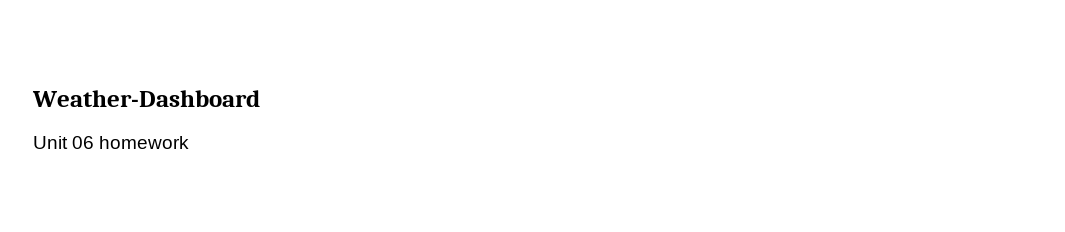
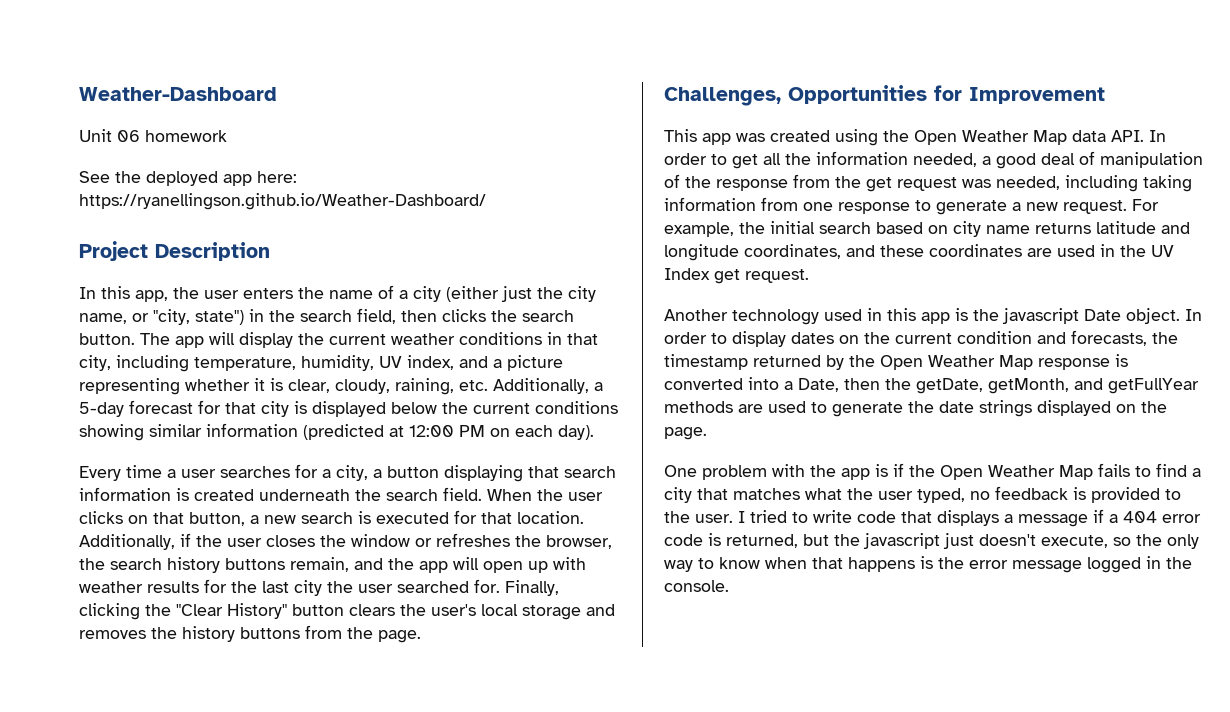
+ See the deployed app here: https://ryanellingson.github.io/Weather-Dashboard/
+ Project Description
+ In this app, the user enters the name of a city (either just the city name, or "city, state") in the search field, then clicks the search button. The app will display the current weather conditions in that city, including temperature, humidity, UV index, and a picture representing whether it is clear, cloudy, raining, etc. Additionally, a 5-day forecast for that city is displayed below the current conditions showing similar information (predicted at 12:00 PM on each day).
+ Every time a user searches for a city, a button displaying that search information is created underneath the search field. When the user clicks on that button, a new search is executed for that location. Additionally, if the user closes the window or refreshes the browser, the search history buttons remain, and the app will open up with weather results for the last city the user searched for. Finally, clicking the "Clear History" button clears the user's local storage and removes the history buttons from the page.
+ Challenges, Opportunities for Improvement
+ This app was created using the Open Weather Map data API. In order to get all the information needed, a good deal of manipulation of the response from the get request was needed, including taking information from one response to generate a new request. For example, the initial search based on city name returns latitude and longitude coordinates, and these coordinates are used in the UV Index get request.
+ Another technology used in this app is the javascript Date object. In order to display dates on the current condition and forecasts, the timestamp returned by the Open Weather Map response is converted into a Date, then the getDate, getMonth, and getFullYear methods are used to generate the date strings displayed on the page.
+ One problem with the app is if the Open Weather Map fails to find a city that matches what the user typed, no feedback is provided to the user. I tried to write code that displays a message if a 404 error code is returned, but the javascript just doesn't execute, so the only way to know when that happens is the error message logged in the console.

